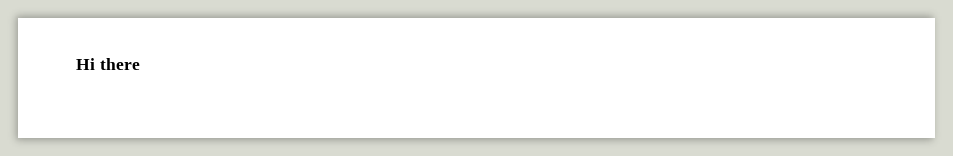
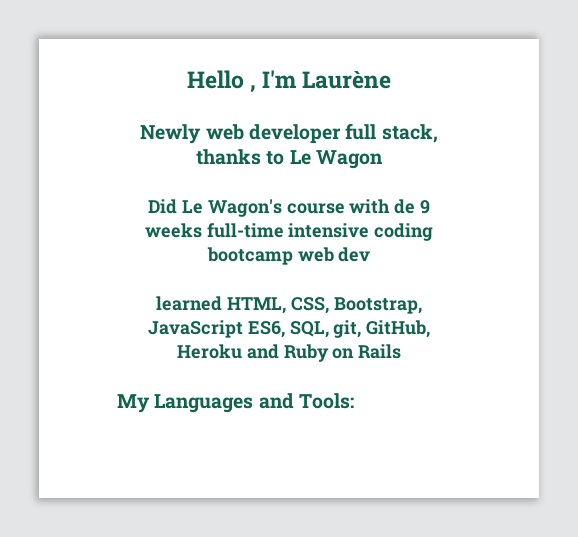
- Hi there
+ Hello , I'm Laurène
+ Newly web developer full stack, thanks to Le Wagon
+ Did Le Wagon's course with de 9 weeks full-time intensive coding bootcamp web dev
+ learned HTML, CSS, Bootstrap, JavaScript ES6, SQL, git, GitHub, Heroku and Ruby on Rails
+ My Languages and Tools:

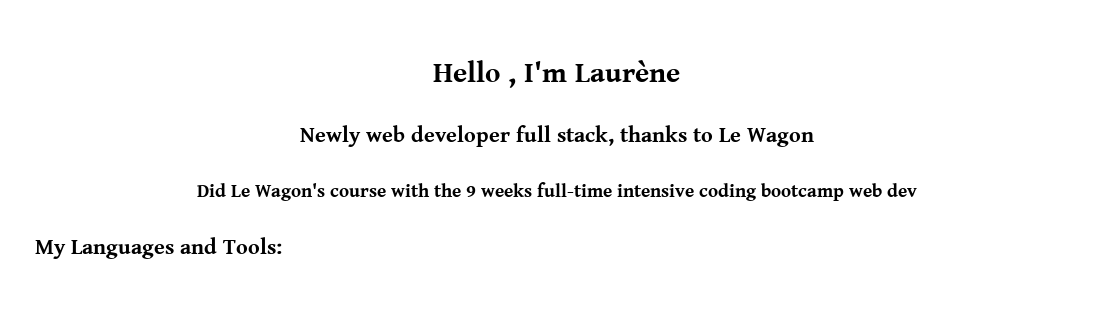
- Did Le Wagon's course with de 9 weeks full-time intensive coding bootcamp web dev
+ Did Le Wagon's course with the 9 weeks full-time intensive coding bootcamp web dev
- learned HTML, CSS, Bootstrap, JavaScript ES6, SQL, git, GitHub, Heroku and Ruby on Rails

